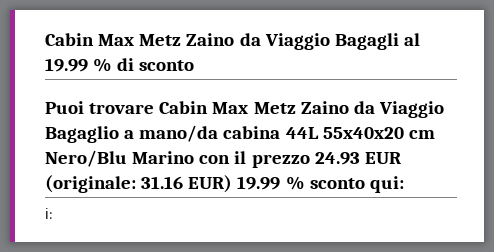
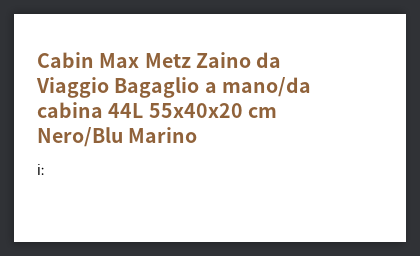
- Cabin Max Metz Zaino da Viaggio Bagagli al 19.99 % di sconto
- Puoi trovare Cabin Max Metz Zaino da Viaggio Bagaglio a mano/da cabina 44L 55x40x20 cm Nero/Blu Marino con il prezzo 24.93 EUR (originale: 31.16 EUR) 19.99 % sconto qui:
+ Cabin Max Metz Zaino da Viaggio Bagaglio a mano/da cabina 44L 55x40x20 cm Nero/Blu Marino

